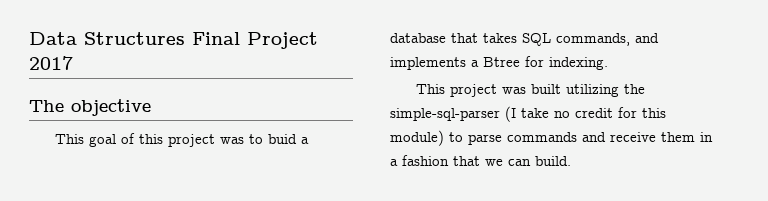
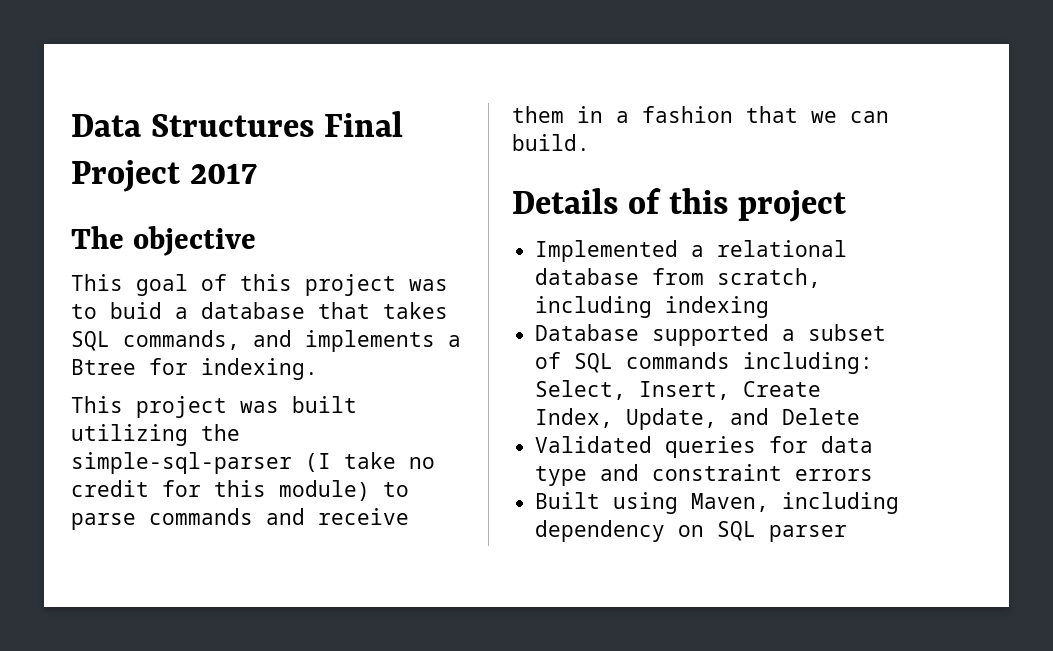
+ Details of this project
+ Implemented a relational database from scratch, including indexing
+ Database supported a subset of SQL commands including: Select, Insert, Create Index, Update, and Delete
+ Validated queries for data type and constraint errors
+ Built using Maven, including dependency on SQL parser

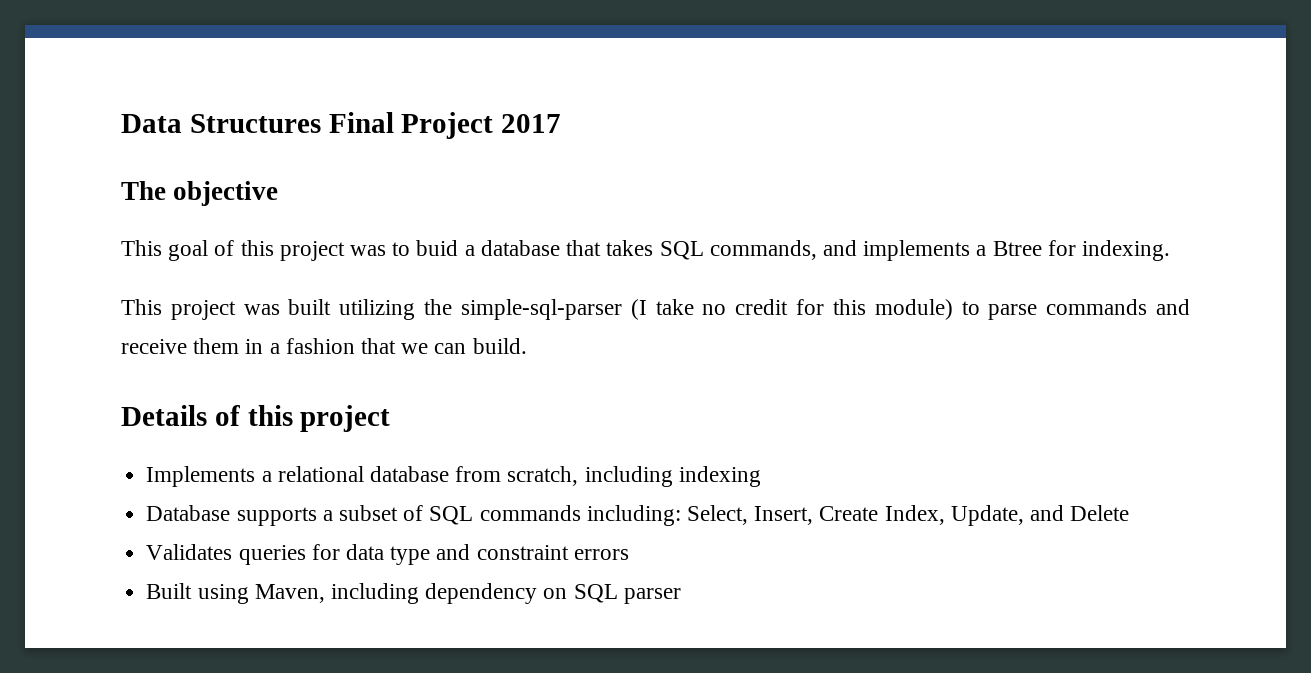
- Implemented a relational database from scratch, including indexing
+ Implements a relational database from scratch, including indexing
- Database supported a subset of SQL commands including: Select, Insert, Create Index, Update, and Delete
+ Database supports a subset of SQL commands including: Select, Insert, Create Index, Update, and Delete
- Validated queries for data type and constraint errors
+ Validates queries for data type and constraint errors

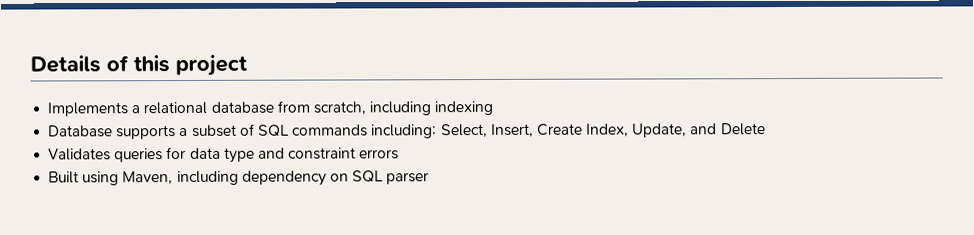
- Data Structures Final Project 2017
- The objective
- This goal of this project was to buid a database that takes SQL commands, and implements a Btree for indexing.
- This project was built utilizing the simple-sql-parser (I take no credit for this module) to parse commands and receive them in a fashion that we can build.

